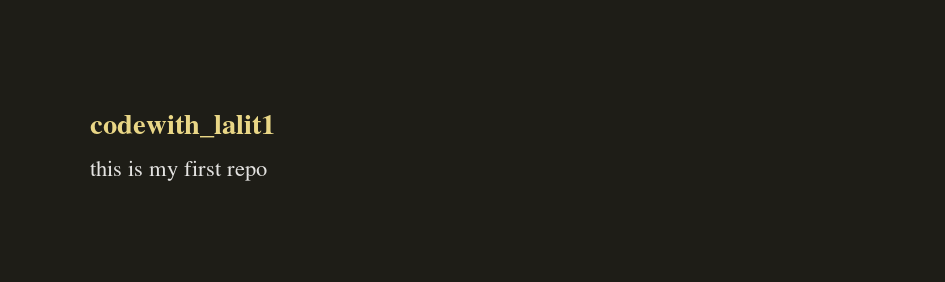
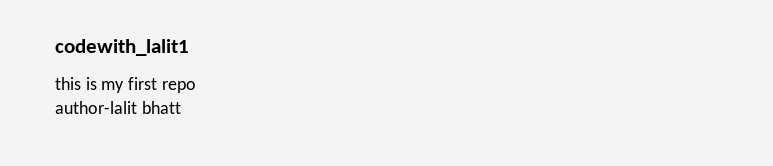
+ author-lalit bhatt

